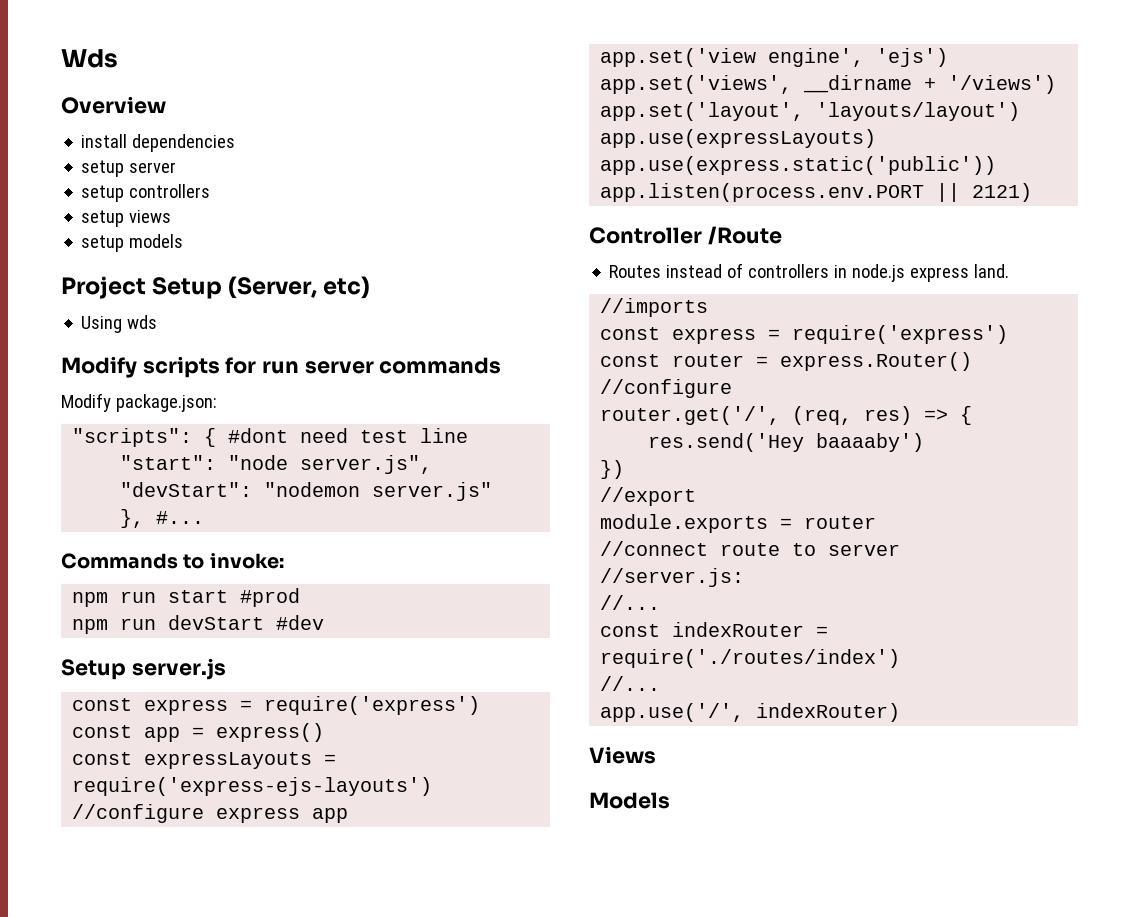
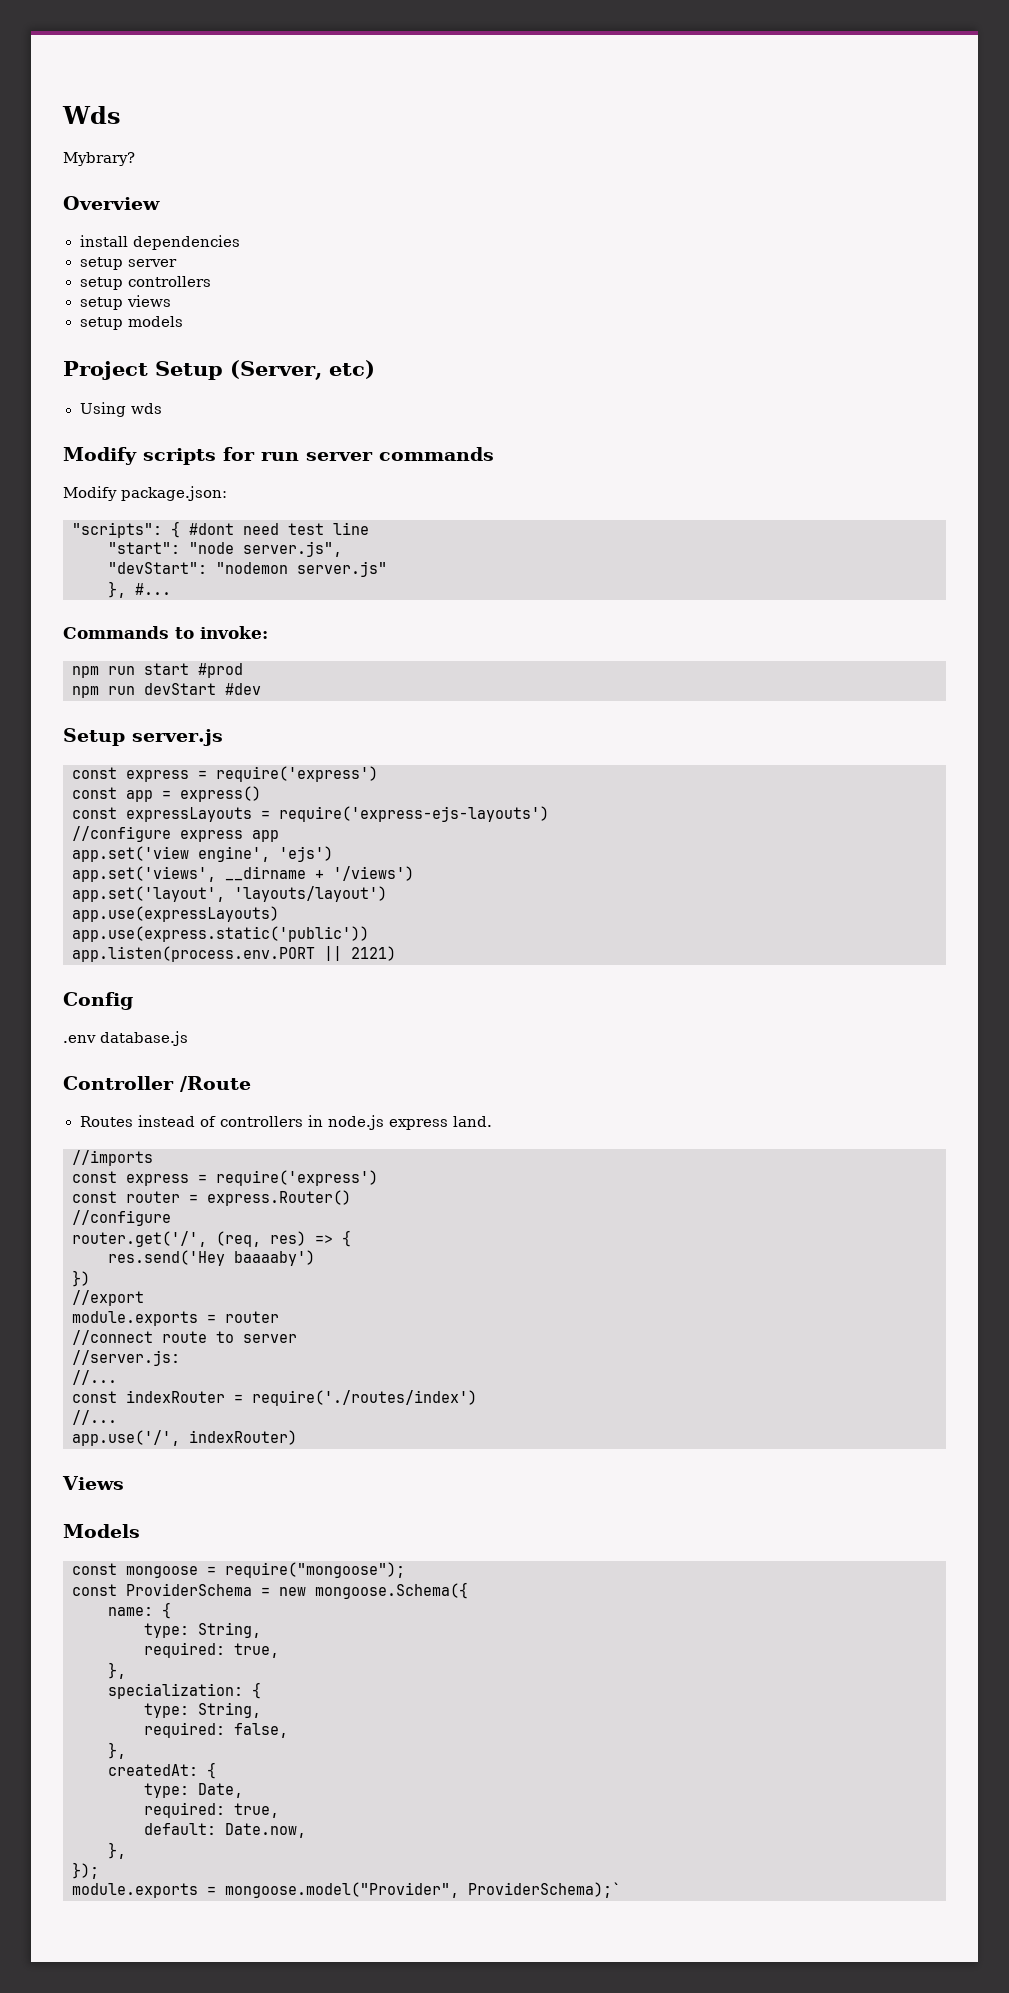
+ Mybrary?
+ Config
+ .env database.js
+ const mongoose = require("mongoose");
+ const ProviderSchema = new mongoose.Schema({
+ name: {
+ type: String,
+ required: true,
+ },
+ specialization: {
+ type: String,
+ required: false,
+ },
+ createdAt: {
+ type: Date,
+ required: true,
+ default: Date.now,
+ },
+ });
+ module.exports = mongoose.model("Provider", ProviderSchema);`

